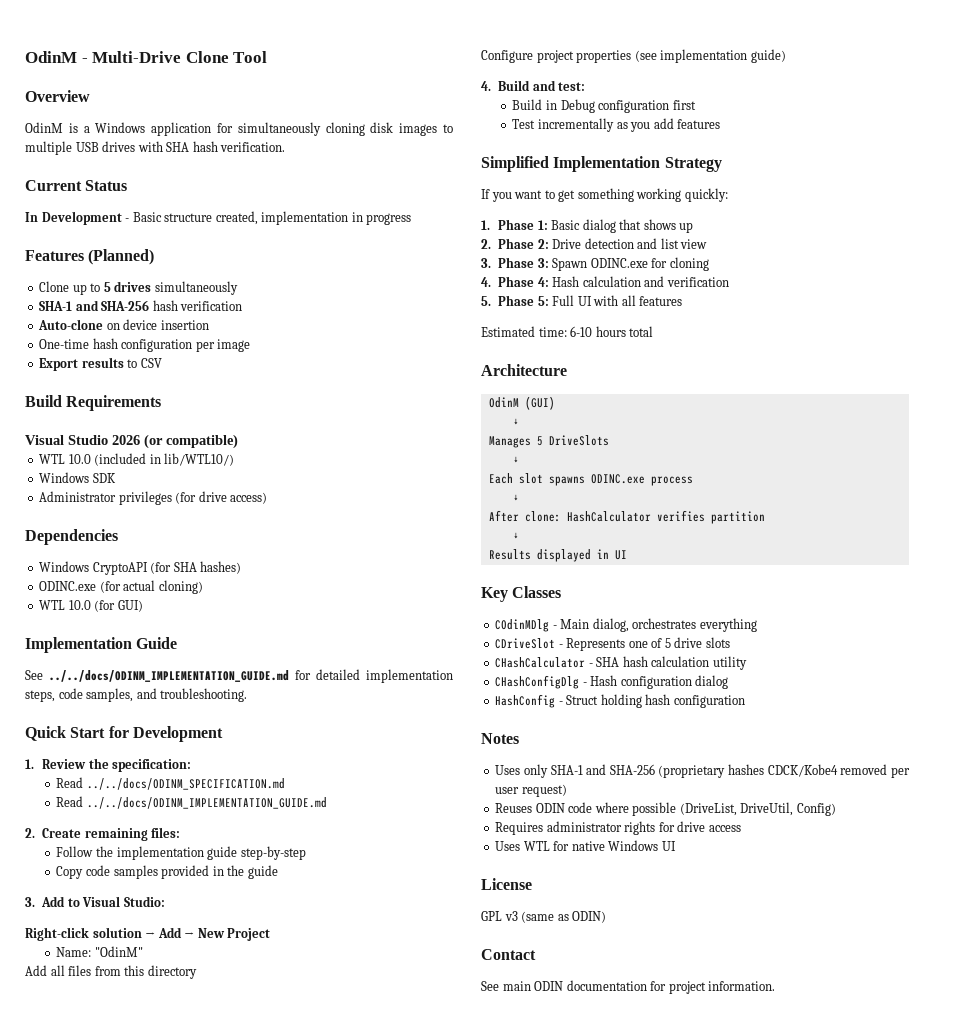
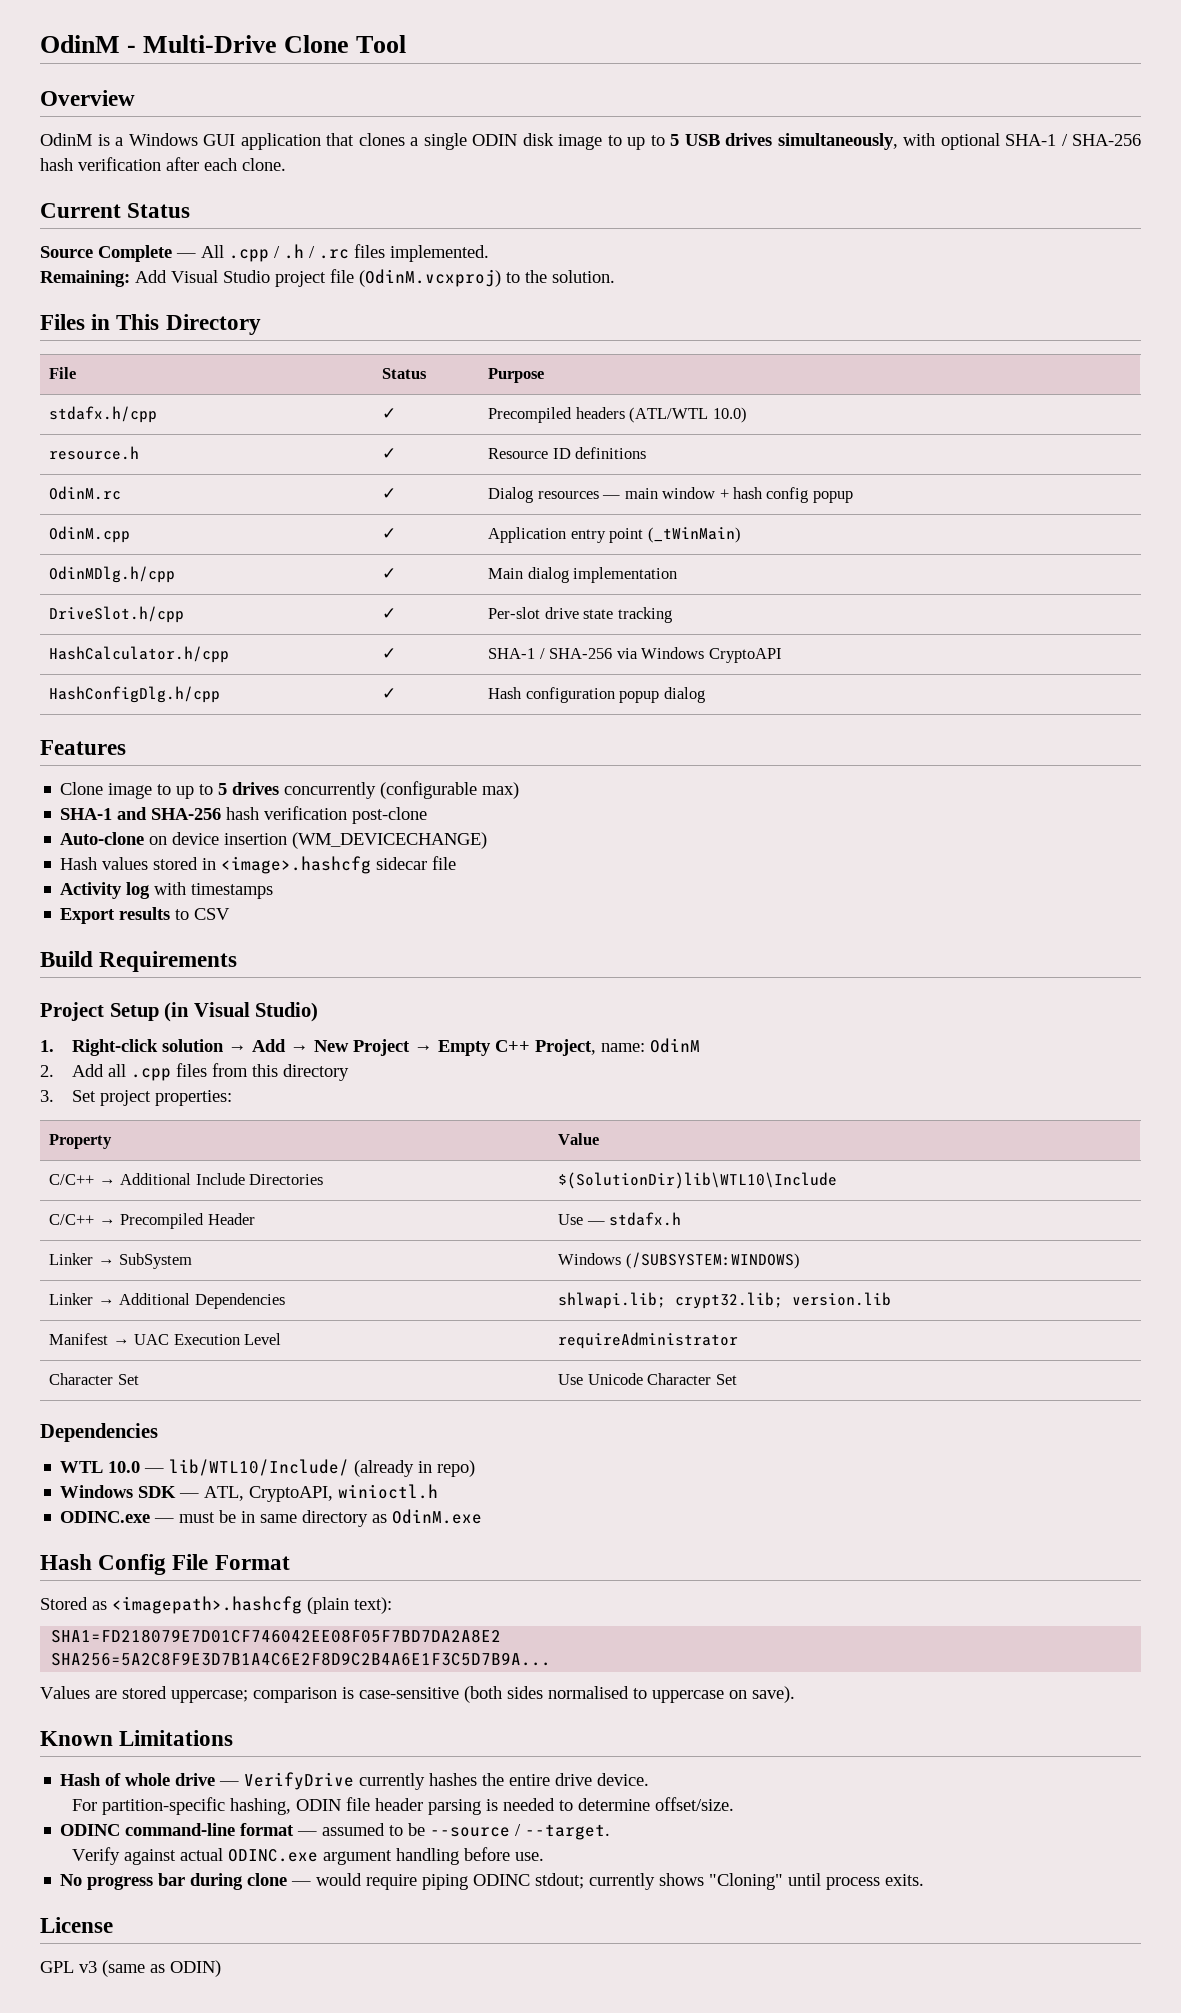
- OdinM is a Windows application for simultaneously cloning disk images to multiple USB drives with SHA hash verification.
+ OdinM is a Windows GUI application that clones a single ODIN disk image to up to 5 USB drives simultaneously, with optional SHA-1 / SHA-256 hash verification after each clone.
  Current Status
- In Development - Basic structure created, implementation in progress
+ Source Complete — All .cpp / .h / .rc files implemented.
+ Remaining: Add Visual Studio project file (OdinM.vcxproj) to the solution.
+ Files in This Directory
+ File | Status | Purpose
+ stdafx.h/cpp | ✓ | Precompiled headers (ATL/WTL 10.0)
+ resource.h | ✓ | Resource ID definitions
+ OdinM.rc | ✓ | Dialog resources — main window + hash config popup
+ OdinM.cpp | ✓ | Application entry point (_tWinMain)
+ OdinMDlg.h/cpp | ✓ | Main dialog implementation
+ DriveSlot.h/cpp | ✓ | Per-slot drive state tracking
+ HashCalculator.h/cpp | ✓ | SHA-1 / SHA-256 via Windows CryptoAPI
+ HashConfigDlg.h/cpp | ✓ | Hash configuration popup dialog
- Features (Planned)
- Clone up to 5 drives simultaneously
+ Features
+ Clone image to up to 5 drives concurrently (configurable max)
- SHA-1 and SHA-256 hash verification
+ SHA-1 and SHA-256 hash verification post-clone
- Auto-clone on device insertion
- One-time hash configuration per image
+ Auto-clone on device insertion (WM_DEVICECHANGE)
+ Hash values stored in <image>.hashcfg sidecar file
+ Activity log with timestamps
- Visual Studio 2026 (or compatible)
- WTL 10.0 (included in lib/WTL10/)
- Windows SDK
- Administrator privileges (for drive access)
- Dependencies
- Windows CryptoAPI (for SHA hashes)
- ODINC.exe (for actual cloning)
- WTL 10.0 (for GUI)
- Implementation Guide
- See ../../docs/ODINM_IMPLEMENTATION_GUIDE.md for detailed implementation steps, code samples, and troubleshooting.
- Quick Start for Development
- 1. Review the specification:
- Read ../../docs/ODINM_SPECIFICATION.md
- Read ../../docs/ODINM_IMPLEMENTATION_GUIDE.md
- 2. Create remaining files:
- Follow the implementation guide step-by-step
- Copy code samples provided in the guide
- 3. Add to Visual Studio:
- Right-click solution → Add → New Project
- Name: "OdinM"
- Add all files from this directory
+ Project Setup (in Visual Studio)
+ 1. Right-click solution → Add → New Project → Empty C++ Project, name: OdinM
+ 2. Add all .cpp files from this directory
- Configure project properties (see implementation guide)
- 4. Build and test:
- Build in Debug configuration first
- Test incrementally as you add features
- Simplified Implementation Strategy
- If you want to get something working quickly:
- 1. Phase 1: Basic dialog that shows up
- 2. Phase 2: Drive detection and list view
- 3. Phase 3: Spawn ODINC.exe for cloning
- 4. Phase 4: Hash calculation and verification
- 5. Phase 5: Full UI with all features
- Estimated time: 6-10 hours total
- Architecture
- OdinM (GUI)
- ↓
- Manages 5 DriveSlots
- ↓
- Each slot spawns ODINC.exe process
- ↓
- After clone: HashCalculator verifies partition
- ↓
- Results displayed in UI
- Key Classes
- COdinMDlg - Main dialog, orchestrates everything
- CDriveSlot - Represents one of 5 drive slots
- CHashCalculator - SHA hash calculation utility
- CHashConfigDlg - Hash configuration dialog
- HashConfig - Struct holding hash configuration
- Notes
- Uses only SHA-1 and SHA-256 (proprietary hashes CDCK/Kobe4 removed per user request)
- Reuses ODIN code where possible (DriveList, DriveUtil, Config)
- Requires administrator rights for drive access
- Uses WTL for native Windows UI
+ 3. Set project properties:
+ Property | Value
+ C/C++ → Additional Include Directories | $(SolutionDir)lib\WTL10\Include
+ C/C++ → Precompiled Header | Use — stdafx.h
+ Linker → SubSystem | Windows (/SUBSYSTEM:WINDOWS)
+ Linker → Additional Dependencies | shlwapi.lib; crypt32.lib; version.lib
+ Manifest → UAC Execution Level | requireAdministrator
+ Character Set | Use Unicode Character Set
+ Dependencies
+ WTL 10.0 — lib/WTL10/Include/ (already in repo)
+ Windows SDK — ATL, CryptoAPI, winioctl.h
+ ODINC.exe — must be in same directory as OdinM.exe
+ Hash Config File Format
+ Stored as <imagepath>.hashcfg (plain text):
+ SHA1=FD218079E7D01CF746042EE08F05F7BD7DA2A8E2
+ SHA256=5A2C8F9E3D7B1A4C6E2F8D9C2B4A6E1F3C5D7B9A...
+ Values are stored uppercase; comparison is case-sensitive (both sides normalised to uppercase on save).
+ Known Limitations
+ Hash of whole drive — VerifyDrive currently hashes the entire drive device.
+ For partition-specific hashing, ODIN file header parsing is needed to determine offset/size.
+ ODINC command-line format — assumed to be --source / --target.
+ Verify against actual ODINC.exe argument handling before use.
+ No progress bar during clone — would require piping ODINC stdout; currently shows "Cloning" until process exits.
- Contact
- See main ODIN documentation for project information.

